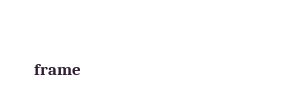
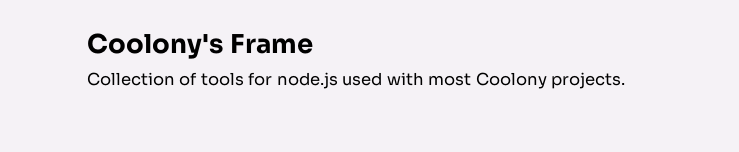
- frame
+ Coolony's Frame
+ Collection of tools for node.js used with most Coolony projects.

